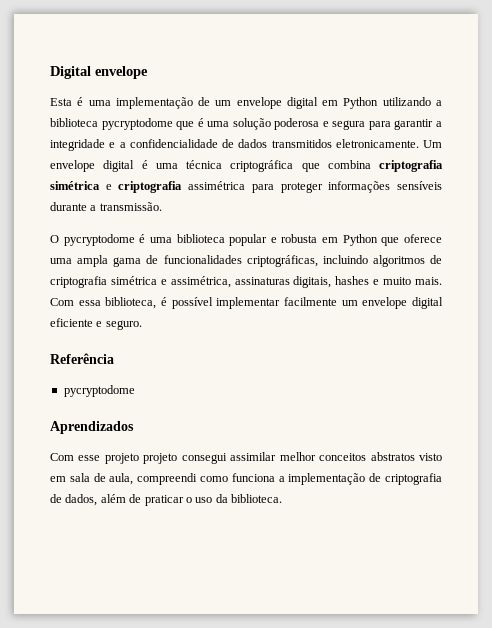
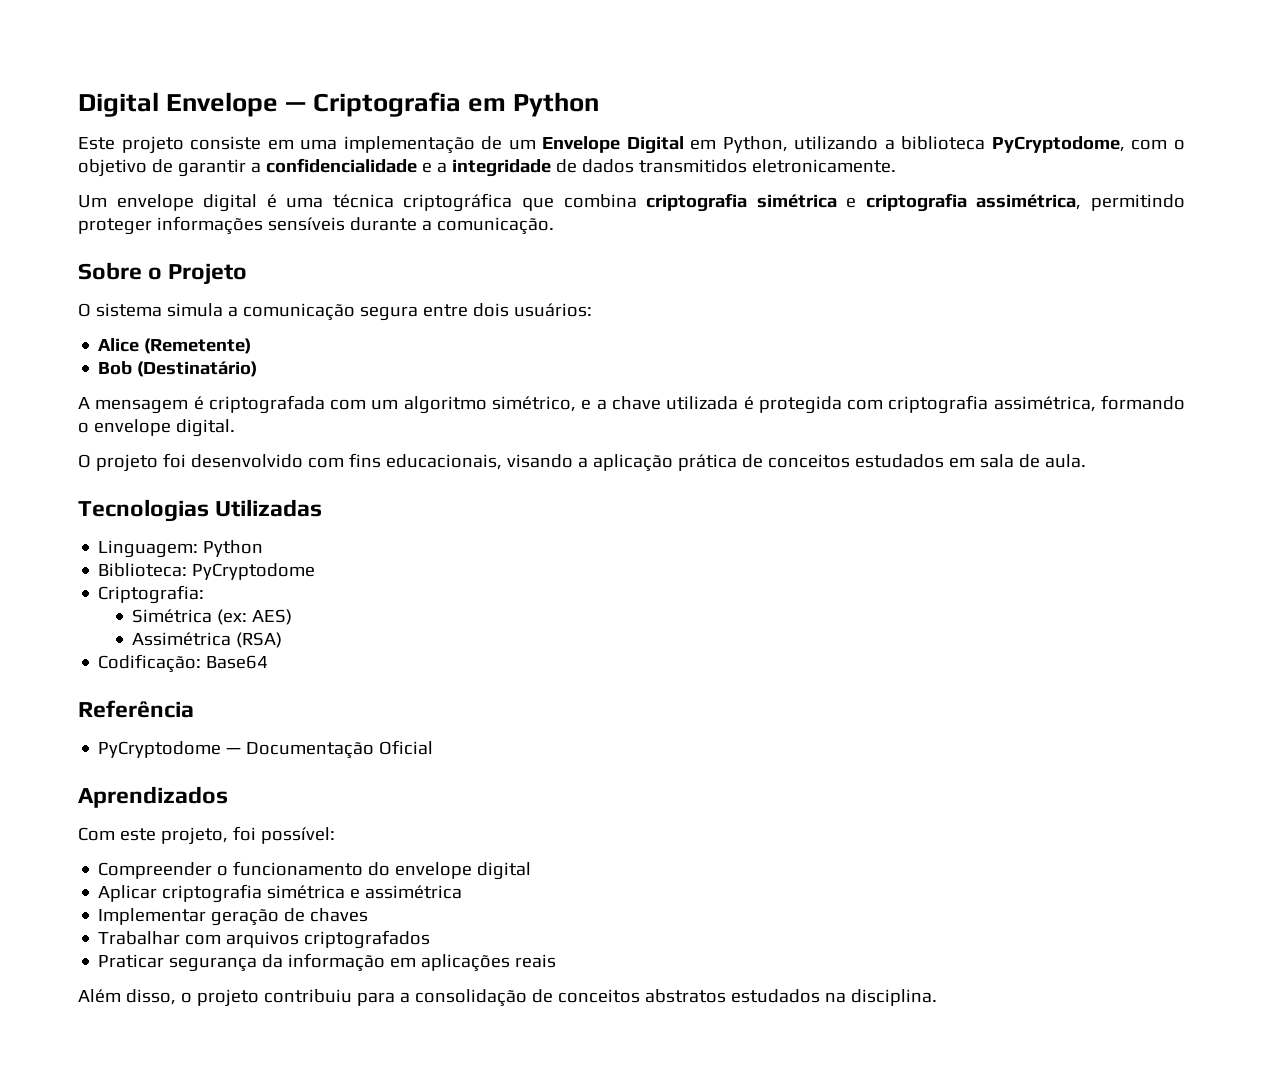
- Digital envelope
- Esta é uma implementação de um envelope digital em Python utilizando a biblioteca pycryptodome que é uma solução poderosa e segura para garantir a integridade e a confidencialidade de dados transmitidos eletronicamente. Um envelope digital é uma técnica criptográfica que combina criptografia simétrica e criptografia assimétrica para proteger informações sensíveis durante a transmissão.
- O pycryptodome é uma biblioteca popular e robusta em Python que oferece uma ampla gama de funcionalidades criptográficas, incluindo algoritmos de criptografia simétrica e assimétrica, assinaturas digitais, hashes e muito mais. Com essa biblioteca, é possível implementar facilmente um envelope digital eficiente e seguro.
+ Digital Envelope — Criptografia em Python
+ Este projeto consiste em uma implementação de um Envelope Digital em Python, utilizando a biblioteca PyCryptodome, com o objetivo de garantir a confidencialidade e a integridade de dados transmitidos eletronicamente.
+ Um envelope digital é uma técnica criptográfica que combina criptografia simétrica e criptografia assimétrica, permitindo proteger informações sensíveis durante a comunicação.
+ Sobre o Projeto
+ O sistema simula a comunicação segura entre dois usuários:
+ Alice (Remetente)
+ Bob (Destinatário)
+ A mensagem é criptografada com um algoritmo simétrico, e a chave utilizada é protegida com criptografia assimétrica, formando o envelope digital.
+ O projeto foi desenvolvido com fins educacionais, visando a aplicação prática de conceitos estudados em sala de aula.
+ Tecnologias Utilizadas
+ Linguagem: Python
+ Biblioteca: PyCryptodome
+ Criptografia:
+ Simétrica (ex: AES)
+ Assimétrica (RSA)
+ Codificação: Base64
  Referência
- pycryptodome
+ PyCryptodome — Documentação Oficial
  Aprendizados
- Com esse projeto projeto consegui assimilar melhor conceitos abstratos visto em sala de aula, compreendi como funciona a implementação de criptografia de dados, além de praticar o uso da biblioteca.
+ Com este projeto, foi possível:
+ Compreender o funcionamento do envelope digital
+ Aplicar criptografia simétrica e assimétrica
+ Implementar geração de chaves
+ Trabalhar com arquivos criptografados
+ Praticar segurança da informação em aplicações reais
+ Além disso, o projeto contribuiu para a consolidação de conceitos abstratos estudados na disciplina.

